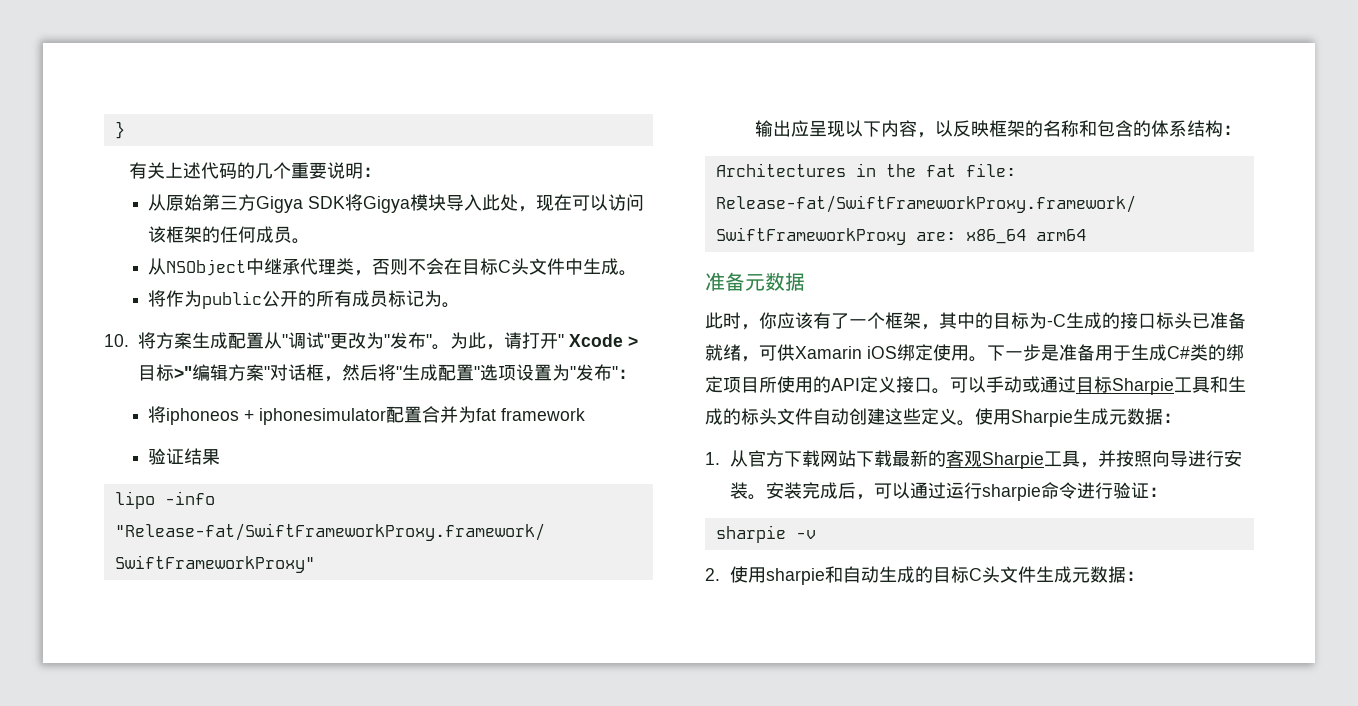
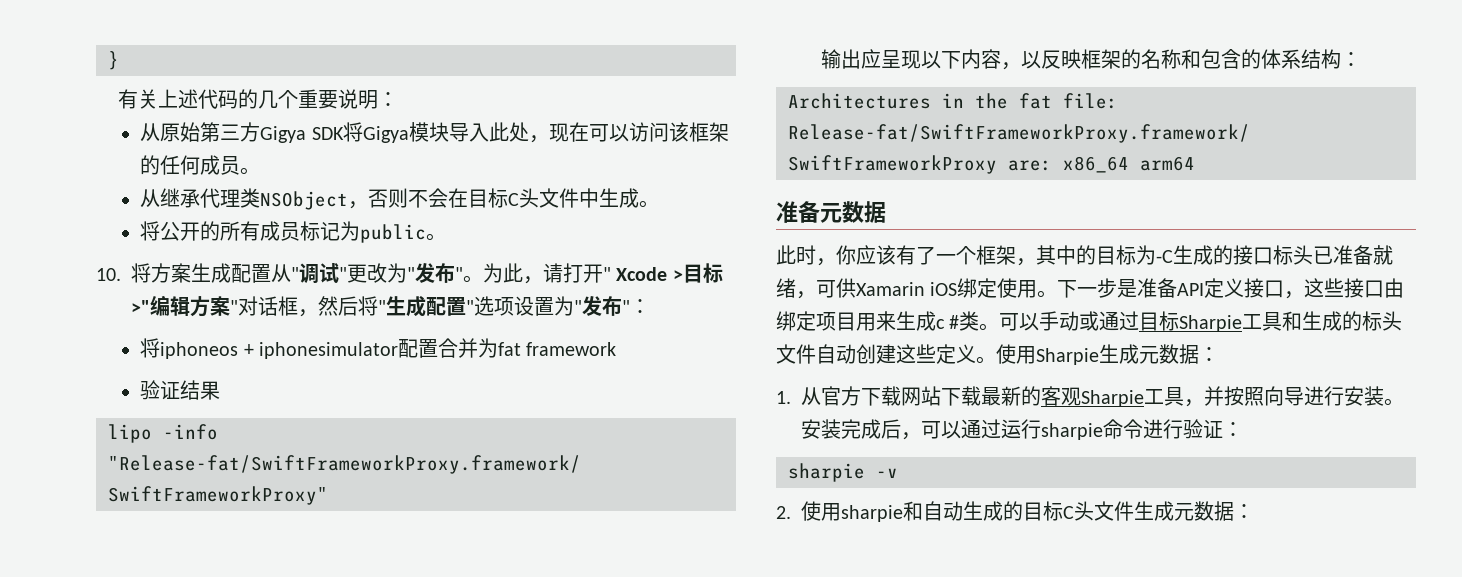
- 从NSObject中继承代理类，否则不会在目标C头文件中生成。
+ 从继承代理类NSObject，否则不会在目标C头文件中生成。
- 将作为public公开的所有成员标记为。
+ 将公开的所有成员标记为public。
- 下一步是准备用于生成C#类的绑定项目所使用的API定义接口。
+ 下一步是准备API定义接口，这些接口由绑定项目用来生成c #类。

